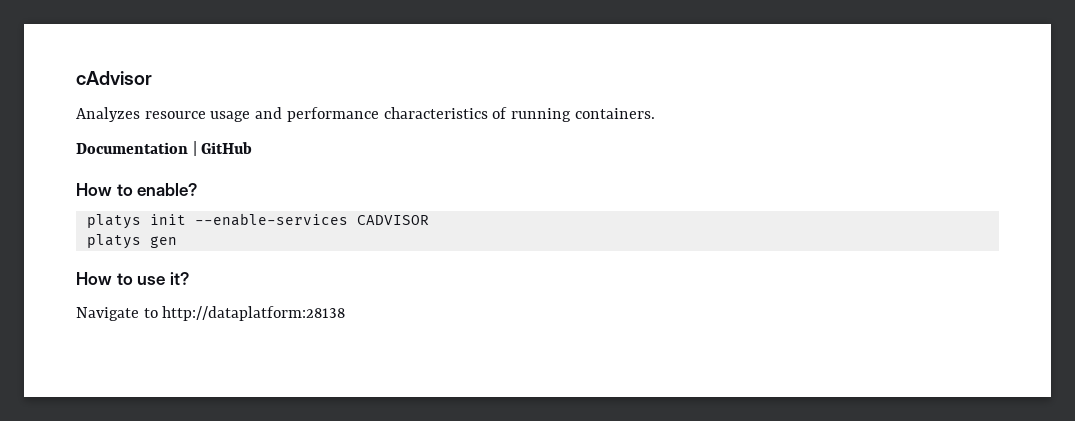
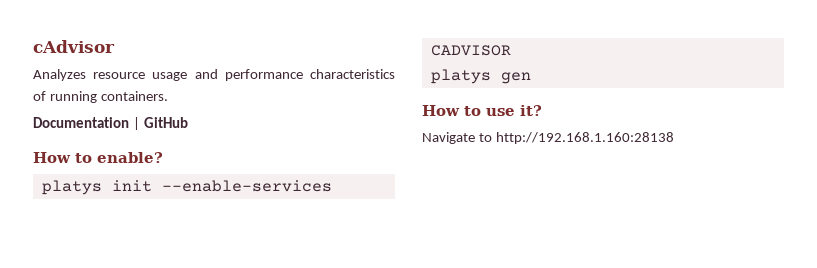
- Navigate to http://dataplatform:28138
+ Navigate to http://192.168.1.160:28138

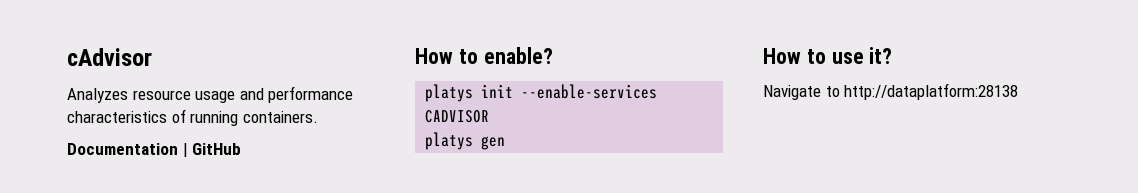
- Navigate to http://192.168.1.160:28138
+ Navigate to http://dataplatform:28138

